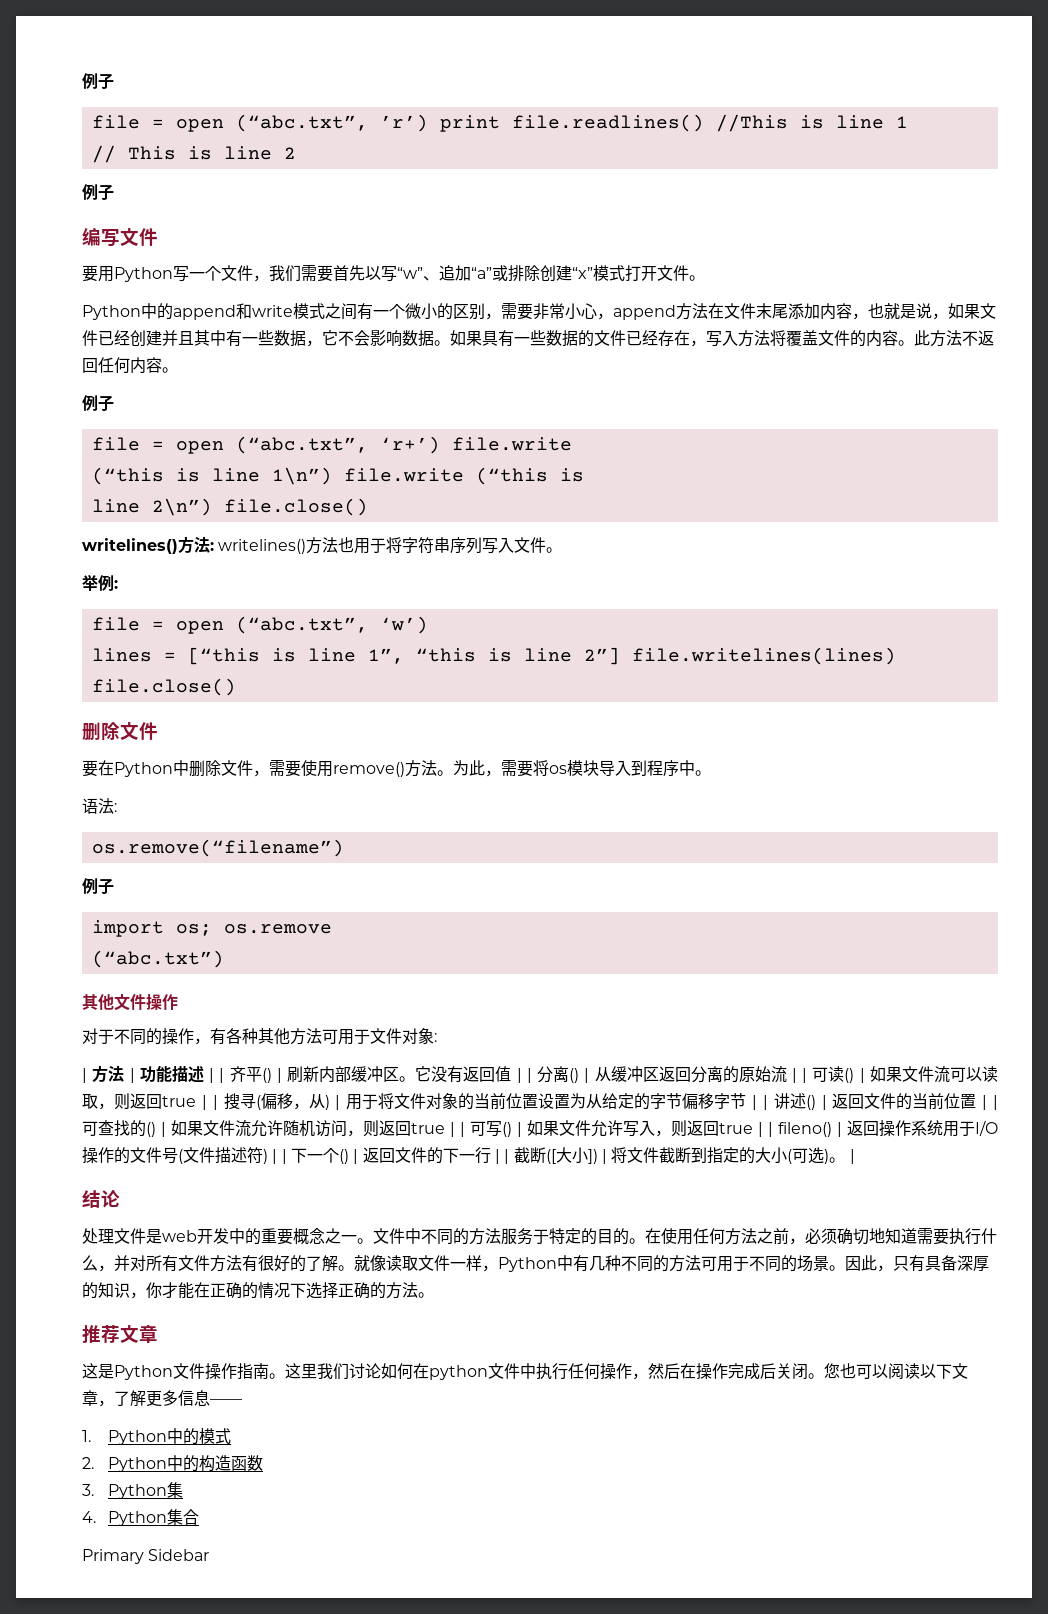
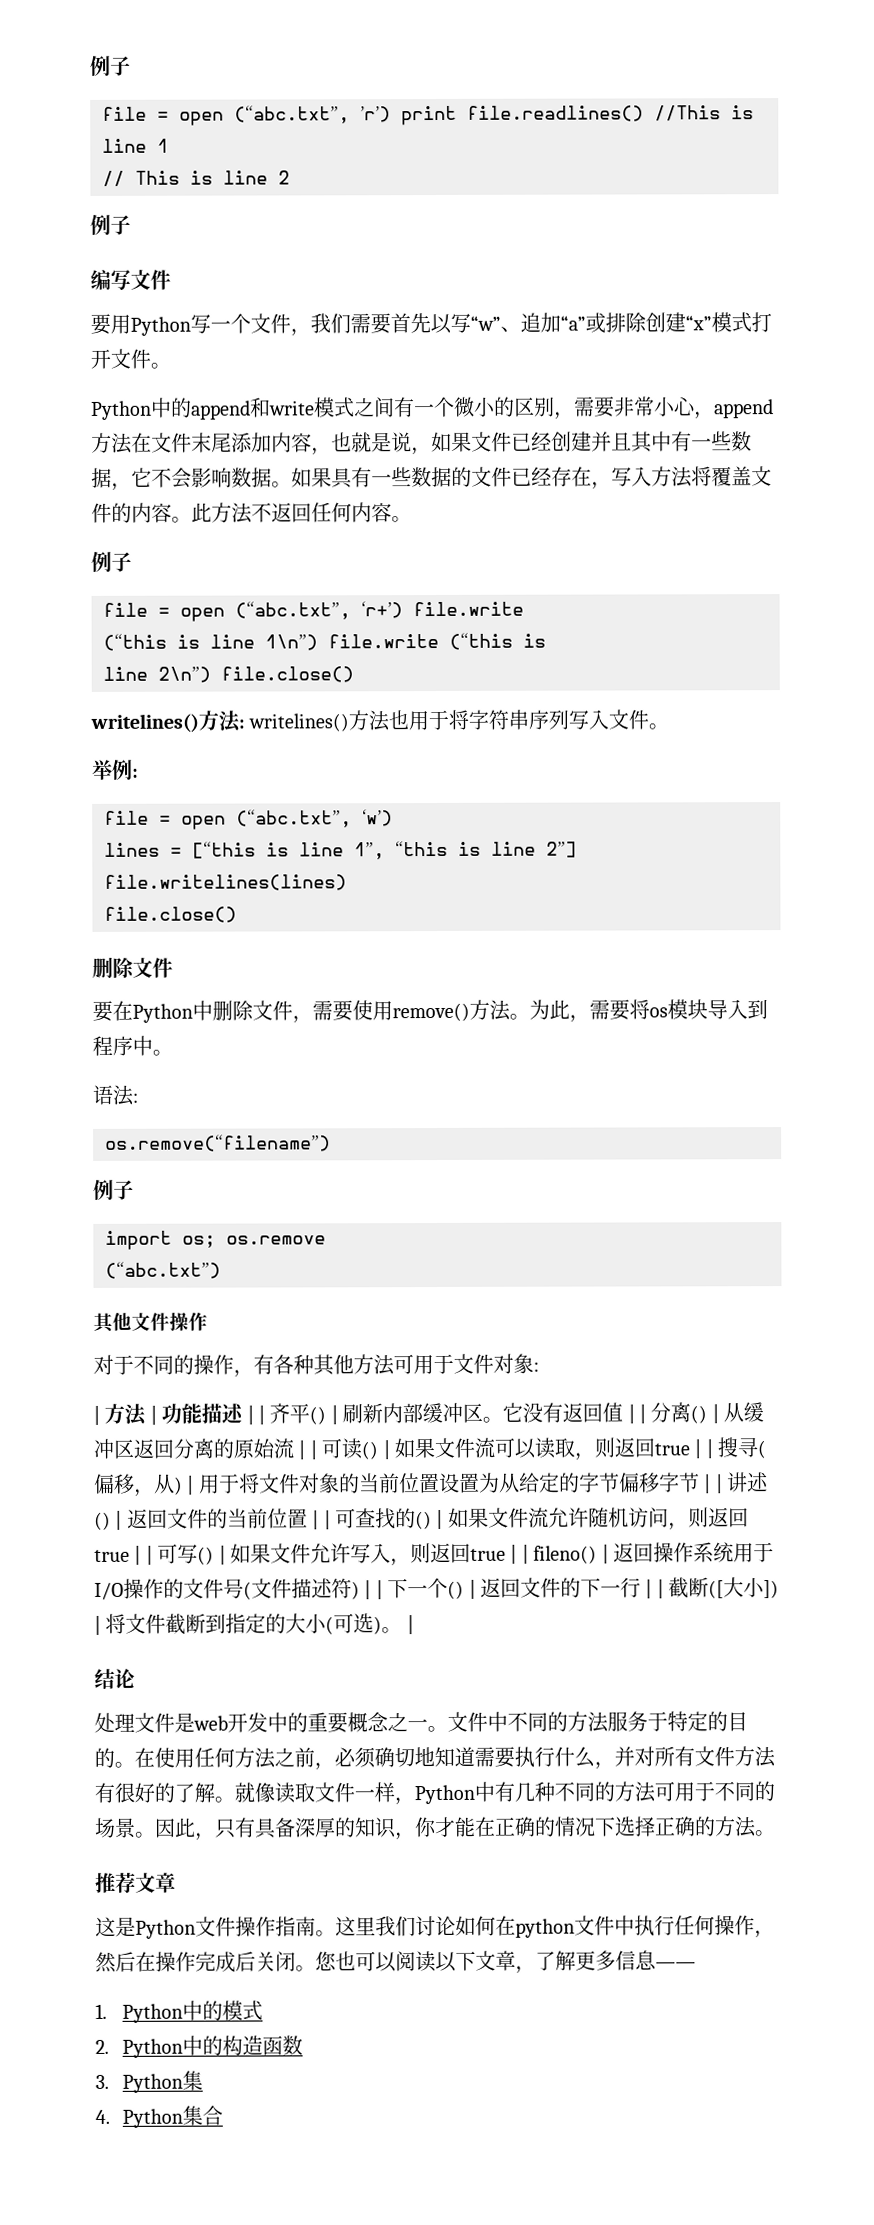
- Primary Sidebar

